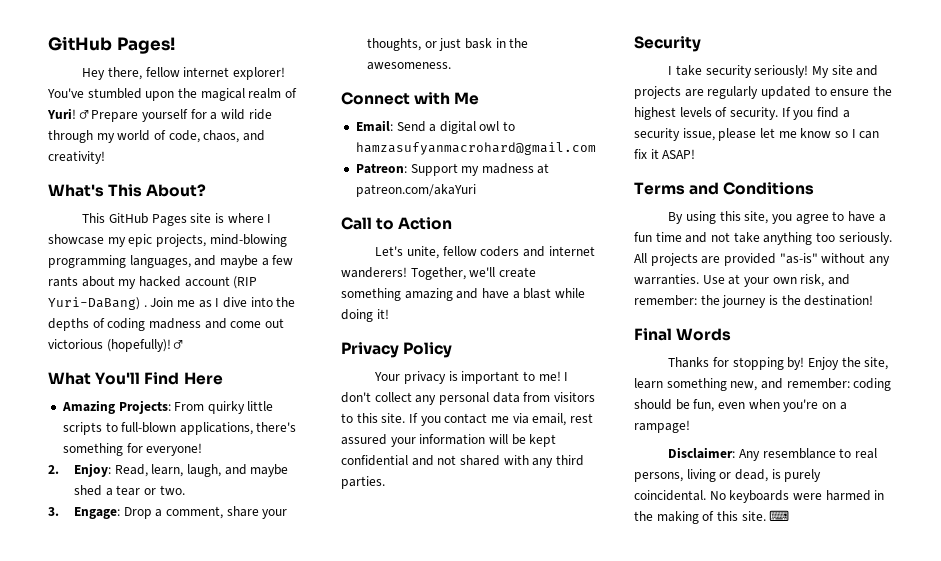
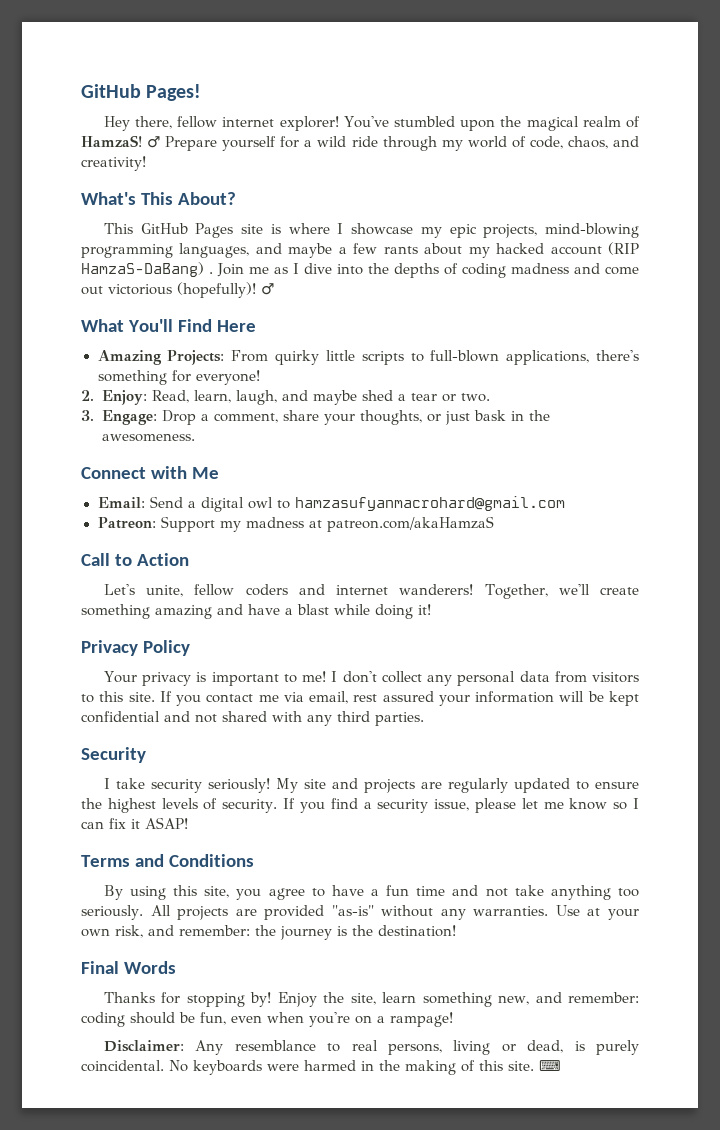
- You've stumbled upon the magical realm of Yuri!
+ You've stumbled upon the magical realm of HamzaS!
- This GitHub Pages site is where I showcase my epic projects, mind-blowing programming languages, and maybe a few rants about my hacked account (RIP Yuri-DaBang) .
+ This GitHub Pages site is where I showcase my epic projects, mind-blowing programming languages, and maybe a few rants about my hacked account (RIP HamzaS-DaBang) .
- Patreon: Support my madness at patreon.com/akaYuri
+ Patreon: Support my madness at patreon.com/akaHamzaS

